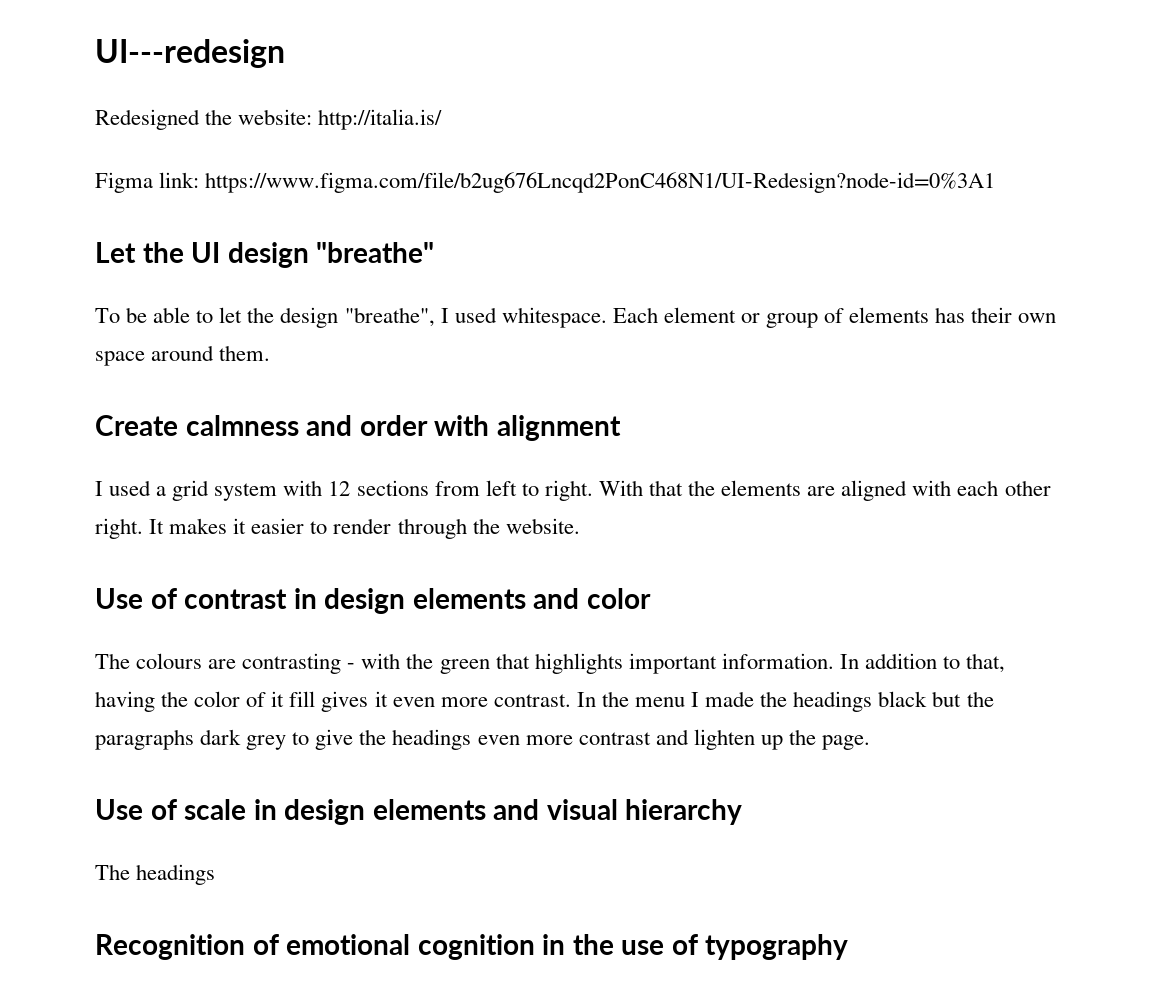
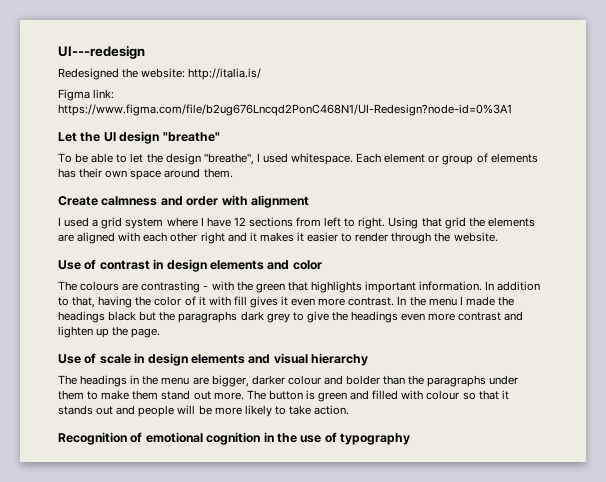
- I used a grid system with 12 sections from left to right.
+ I used a grid system where I have 12 sections from left to right.
- With that the elements are aligned with each other right. It makes it easier to render through the website.
+ Using that grid the elements are aligned with each other right and it makes it easier to render through the website.
- In addition to that, having the color of it fill gives it even more contrast.
+ In addition to that, having the color of it with fill gives it even more contrast.
- The headings
+ The headings in the menu are bigger, darker colour and bolder than the paragraphs under them to make them stand out more. The button is green and filled with colour so that it stands out and people will be more likely to take action.

